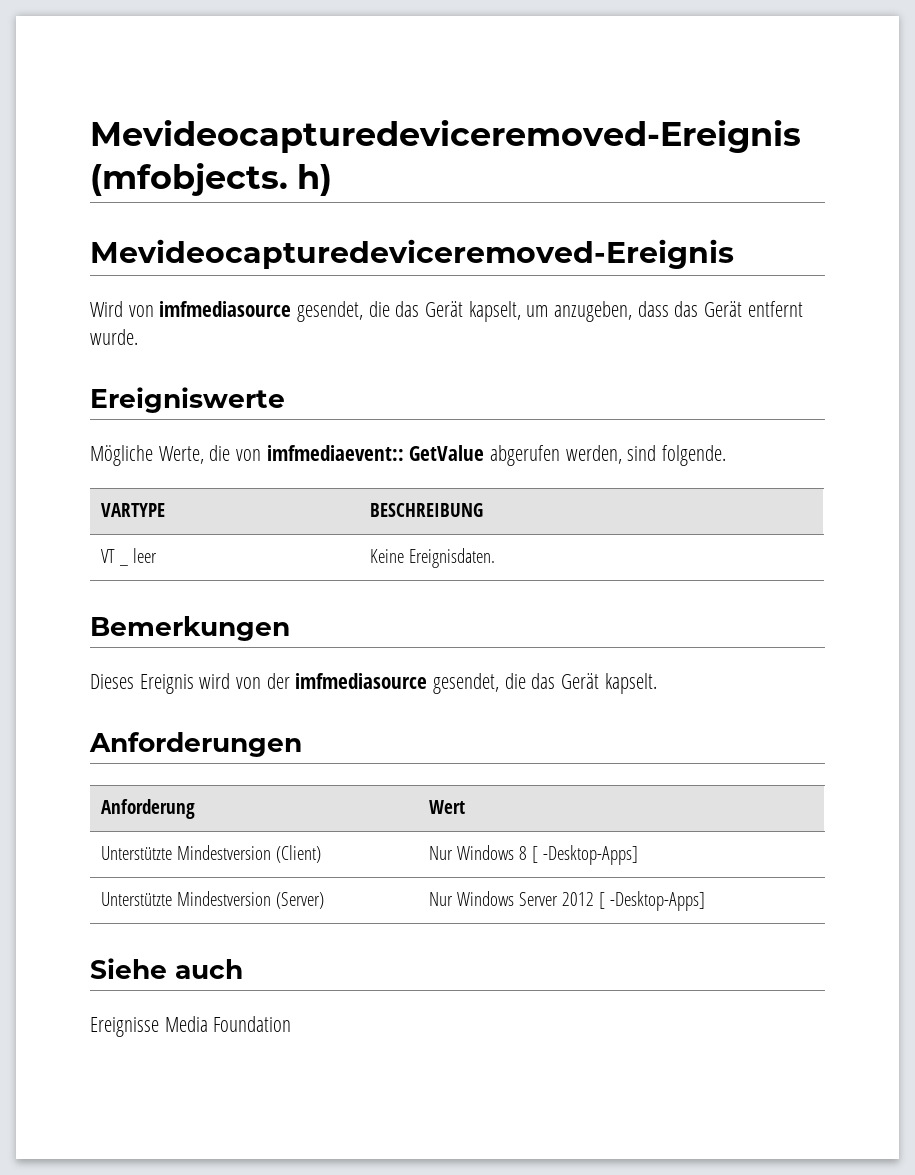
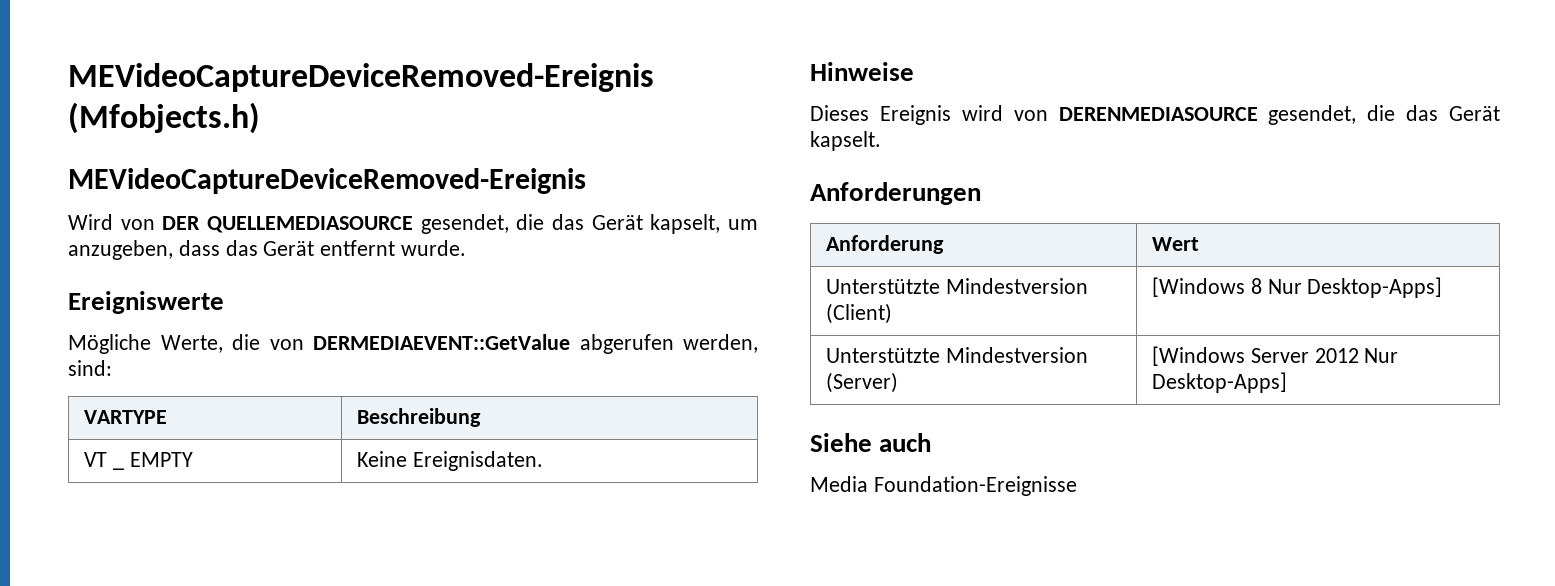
- Mevideocapturedeviceremoved-Ereignis (mfobjects. h)
- Mevideocapturedeviceremoved-Ereignis
+ MEVideoCaptureDeviceRemoved-Ereignis (Mfobjects.h)
+ MEVideoCaptureDeviceRemoved-Ereignis
- Wird von imfmediasource gesendet, die das Gerät kapselt, um anzugeben, dass das Gerät entfernt wurde.
+ Wird von DER QUELLEMEDIASOURCE gesendet, die das Gerät kapselt, um anzugeben, dass das Gerät entfernt wurde.
- Mögliche Werte, die von imfmediaevent:: GetValue abgerufen werden, sind folgende.
+ Mögliche Werte, die von DERMEDIAEVENT::GetValue abgerufen werden, sind:
- VARTYPE | BESCHREIBUNG
+ VARTYPE | Beschreibung
- VT _ leer | Keine Ereignisdaten.
+ VT _ EMPTY | Keine Ereignisdaten.
- Bemerkungen
+ Hinweise
- Dieses Ereignis wird von der imfmediasource gesendet, die das Gerät kapselt.
+ Dieses Ereignis wird von DERENMEDIASOURCE gesendet, die das Gerät kapselt.
- Unterstützte Mindestversion (Client) | Nur Windows 8 [ -Desktop-Apps]
- Unterstützte Mindestversion (Server) | Nur Windows Server 2012 [ -Desktop-Apps]
+ Unterstützte Mindestversion (Client) | [Windows 8 Nur Desktop-Apps]
+ Unterstützte Mindestversion (Server) | [Windows Server 2012 Nur Desktop-Apps]
- Ereignisse Media Foundation
+ Media Foundation-Ereignisse

